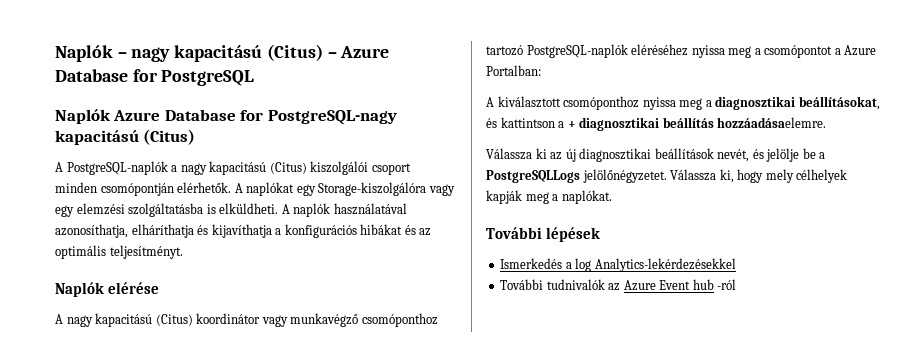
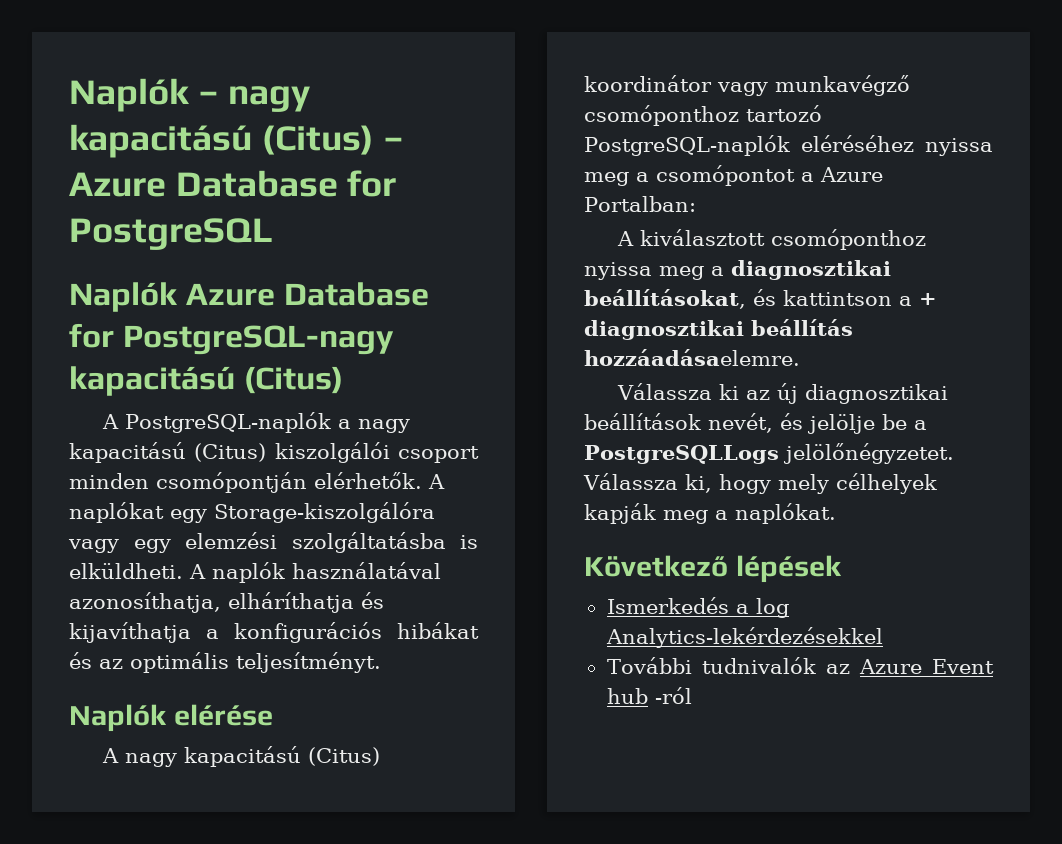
- További lépések
+ Következő lépések

